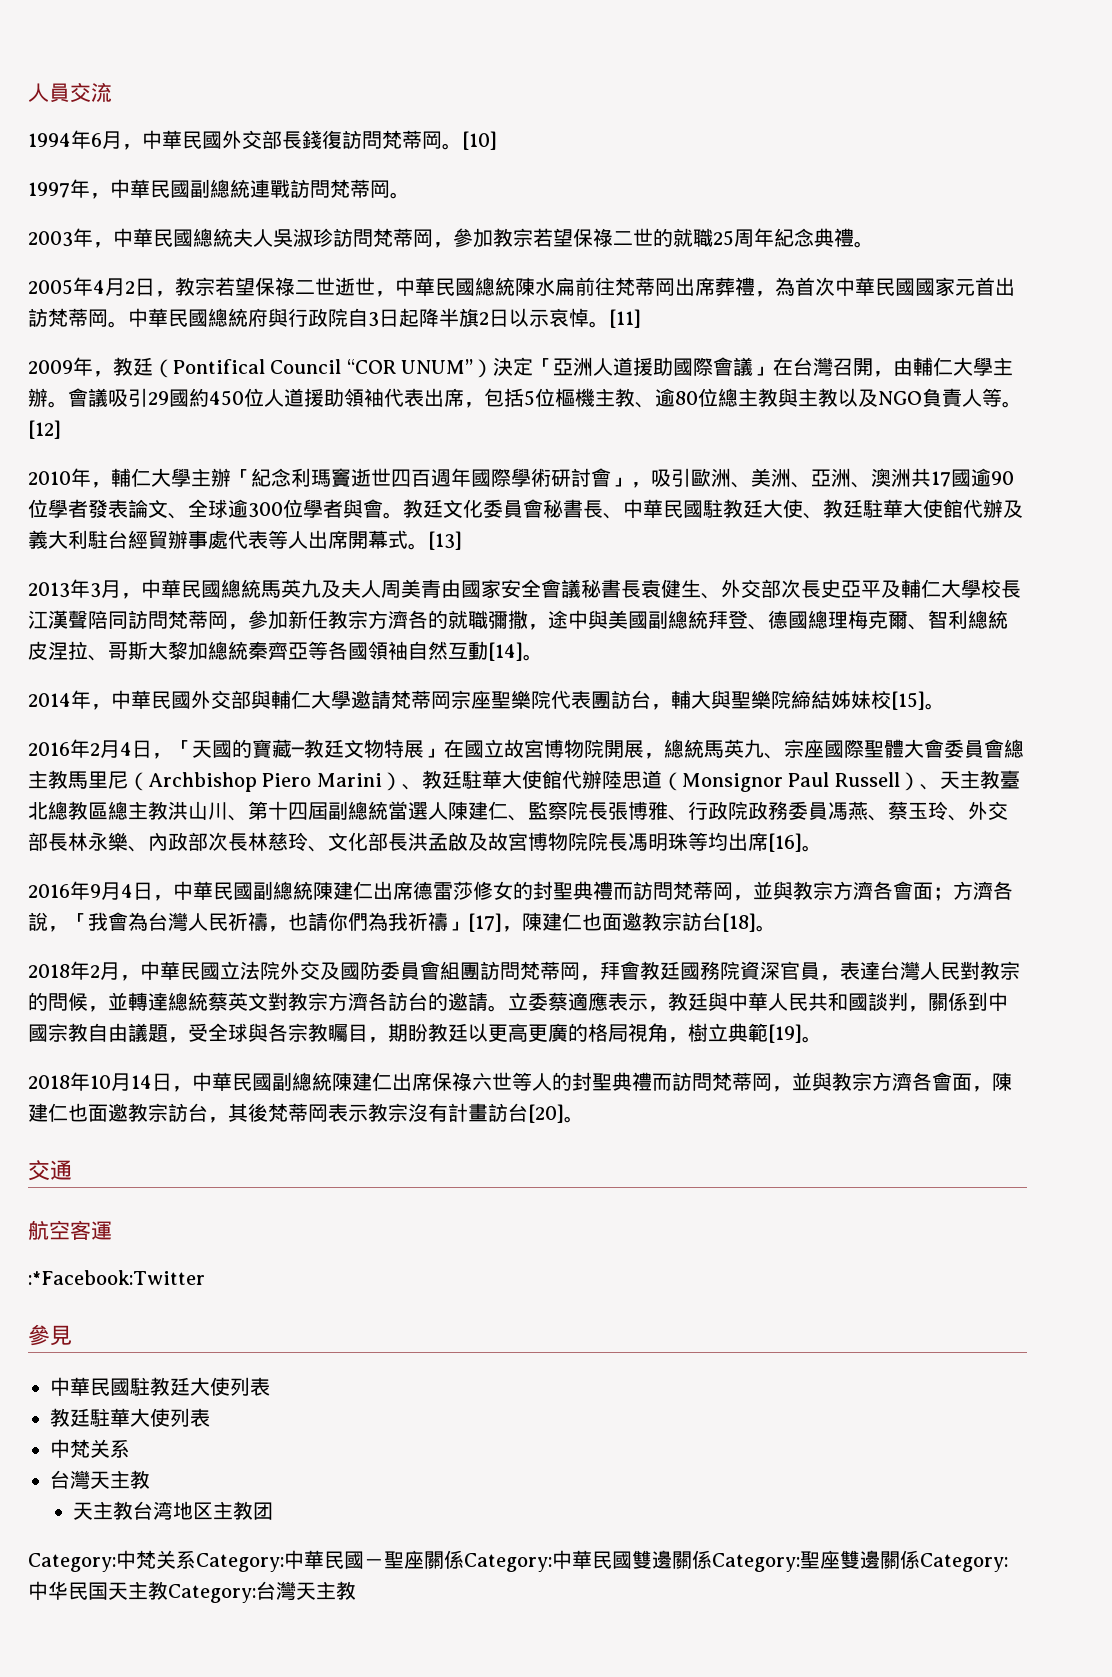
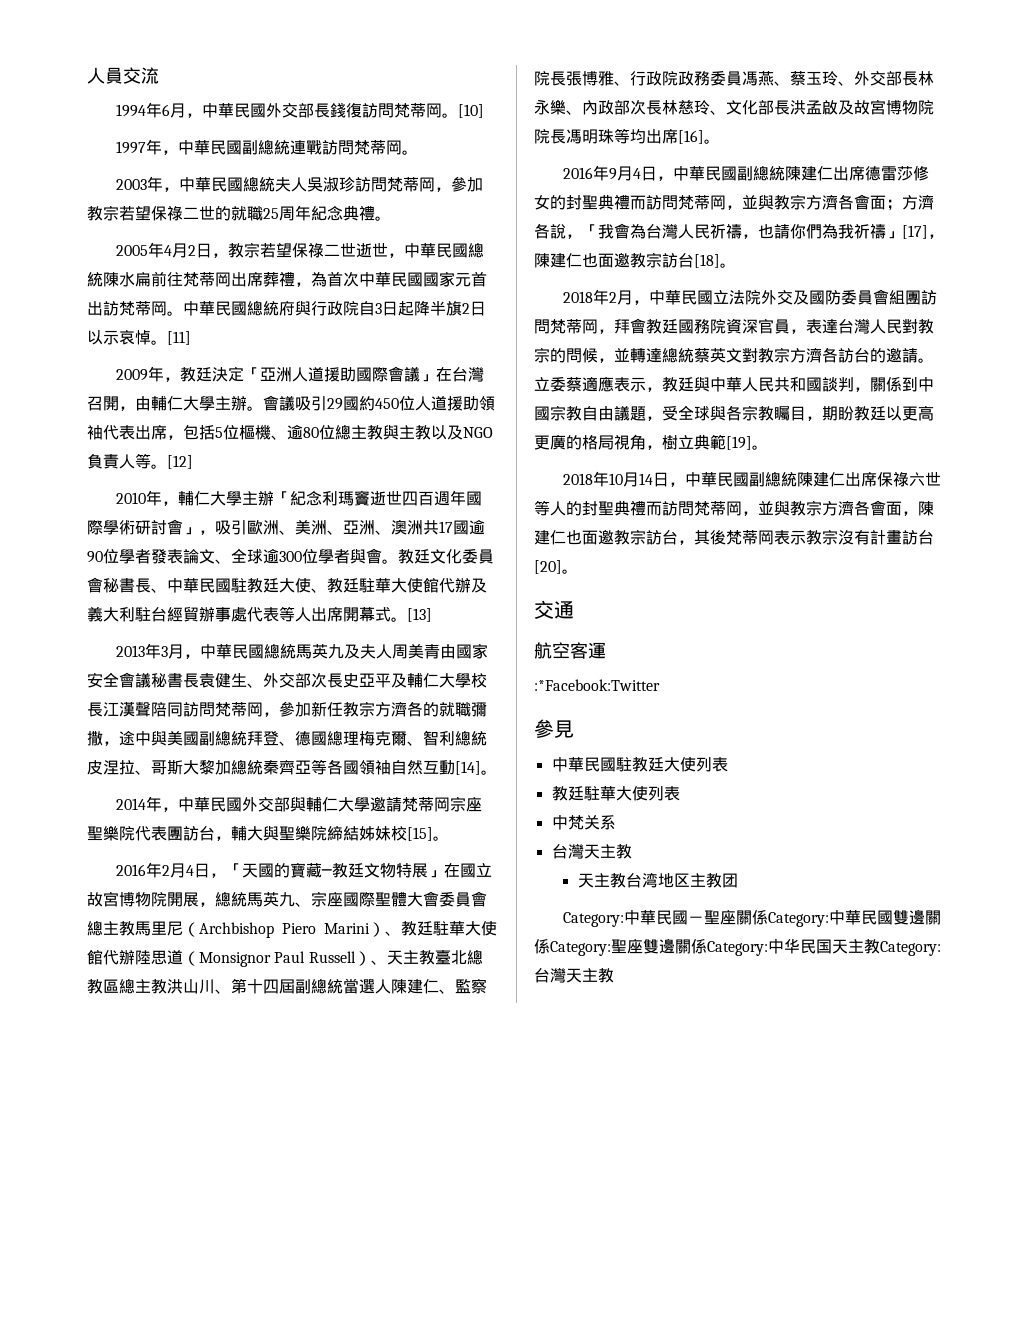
- 2009年，教廷（Pontifical Council “COR UNUM”）決定「亞洲人道援助國際會議」在台灣召開，由輔仁大學主辦。
+ 2009年，教廷決定「亞洲人道援助國際會議」在台灣召開，由輔仁大學主辦。
- 會議吸引29國約450位人道援助領袖代表出席，包括5位樞機主教、逾80位總主教與主教以及NGO負責人等。
+ 會議吸引29國約450位人道援助領袖代表出席，包括5位樞機、逾80位總主教與主教以及NGO負責人等。
- Category:中梵关系Category:中華民國－聖座關係Category:中華民國雙邊關係Category:聖座雙邊關係Category:中华民国天主教Category:台灣天主教
+ Category:中華民國－聖座關係Category:中華民國雙邊關係Category:聖座雙邊關係Category:中华民国天主教Category:台灣天主教

